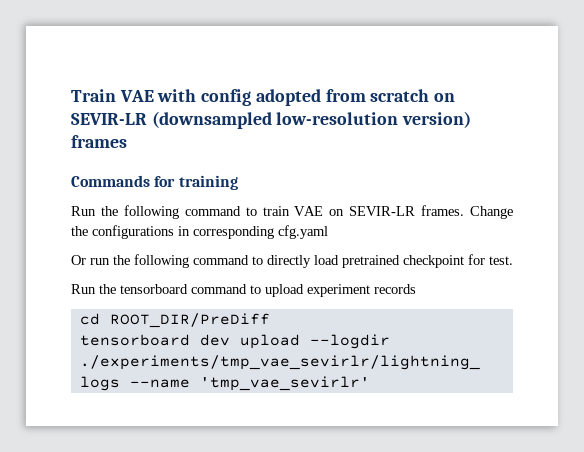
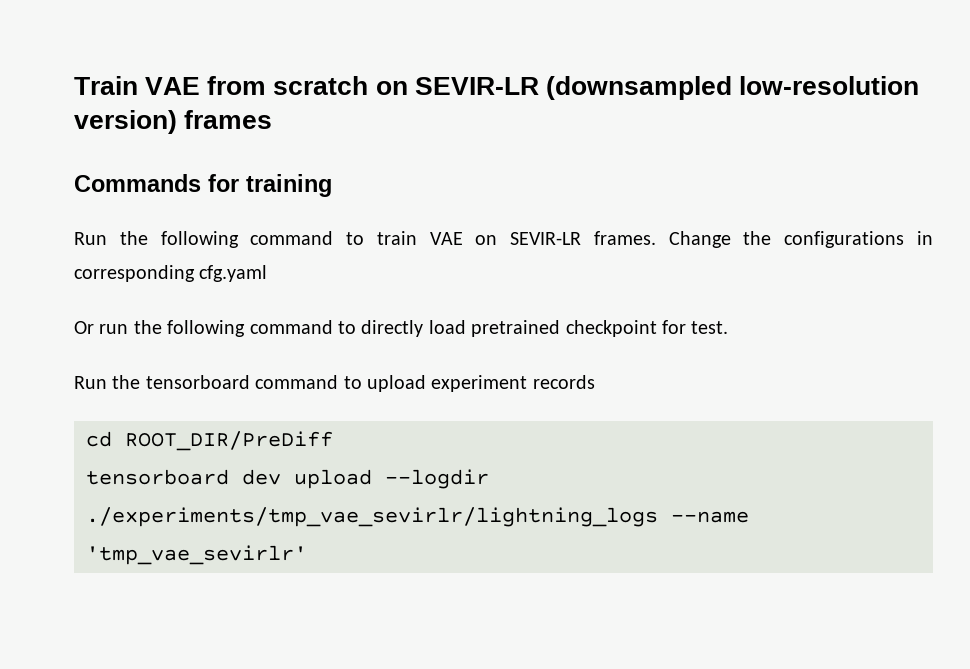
- Train VAE with config adopted from scratch on SEVIR-LR (downsampled low-resolution version) frames
+ Train VAE from scratch on SEVIR-LR (downsampled low-resolution version) frames

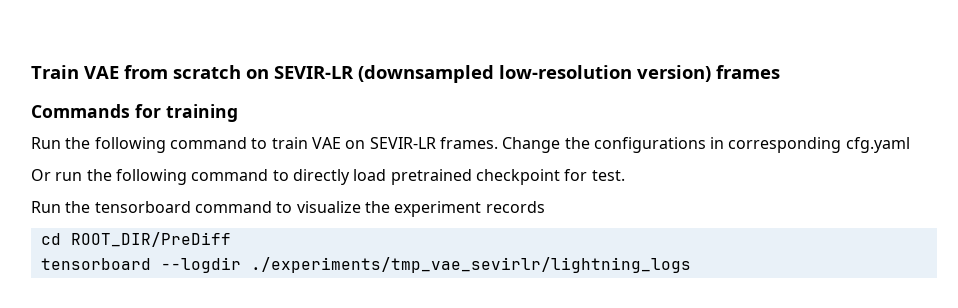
- Run the tensorboard command to upload experiment records
+ Run the tensorboard command to visualize the experiment records
- tensorboard dev upload --logdir ./experiments/tmp_vae_sevirlr/lightning_logs --name 'tmp_vae_sevirlr'
+ tensorboard --logdir ./experiments/tmp_vae_sevirlr/lightning_logs

